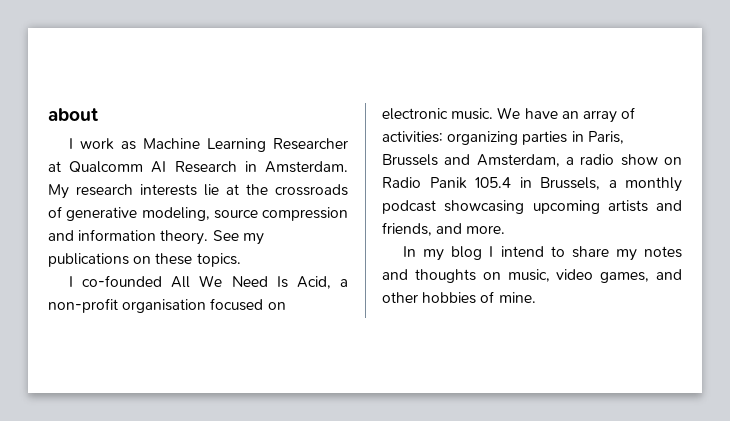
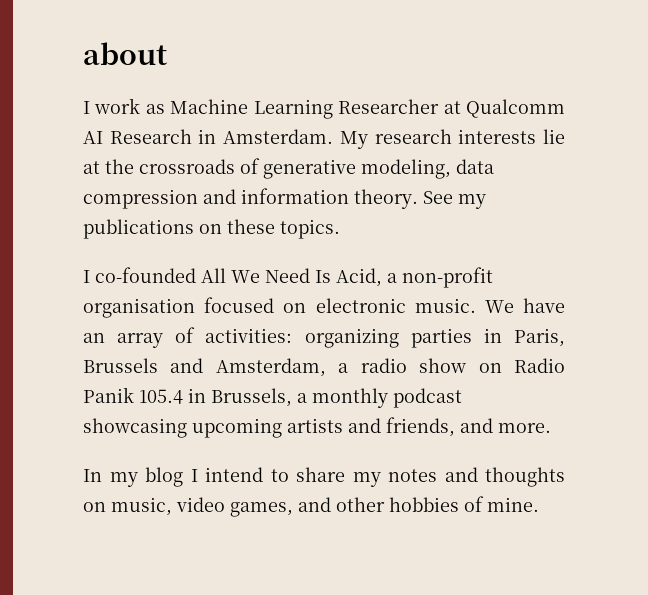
- My research interests lie at the crossroads of generative modeling, source compression and information theory.
+ My research interests lie at the crossroads of generative modeling, data compression and information theory.

